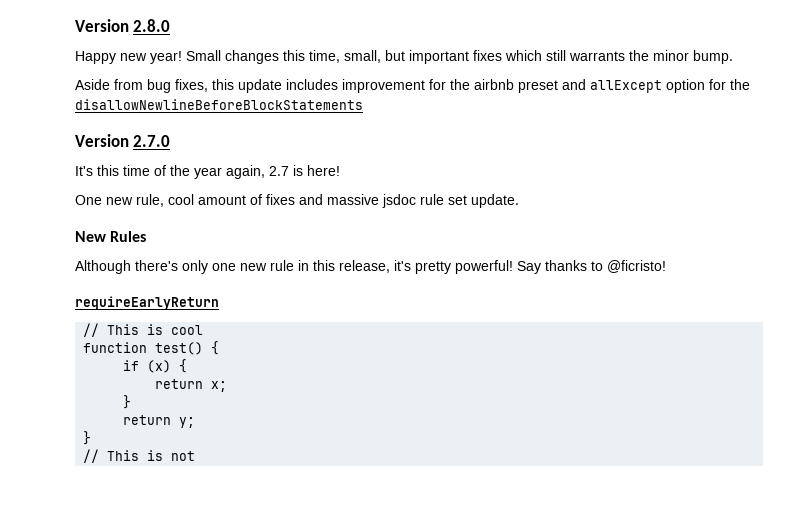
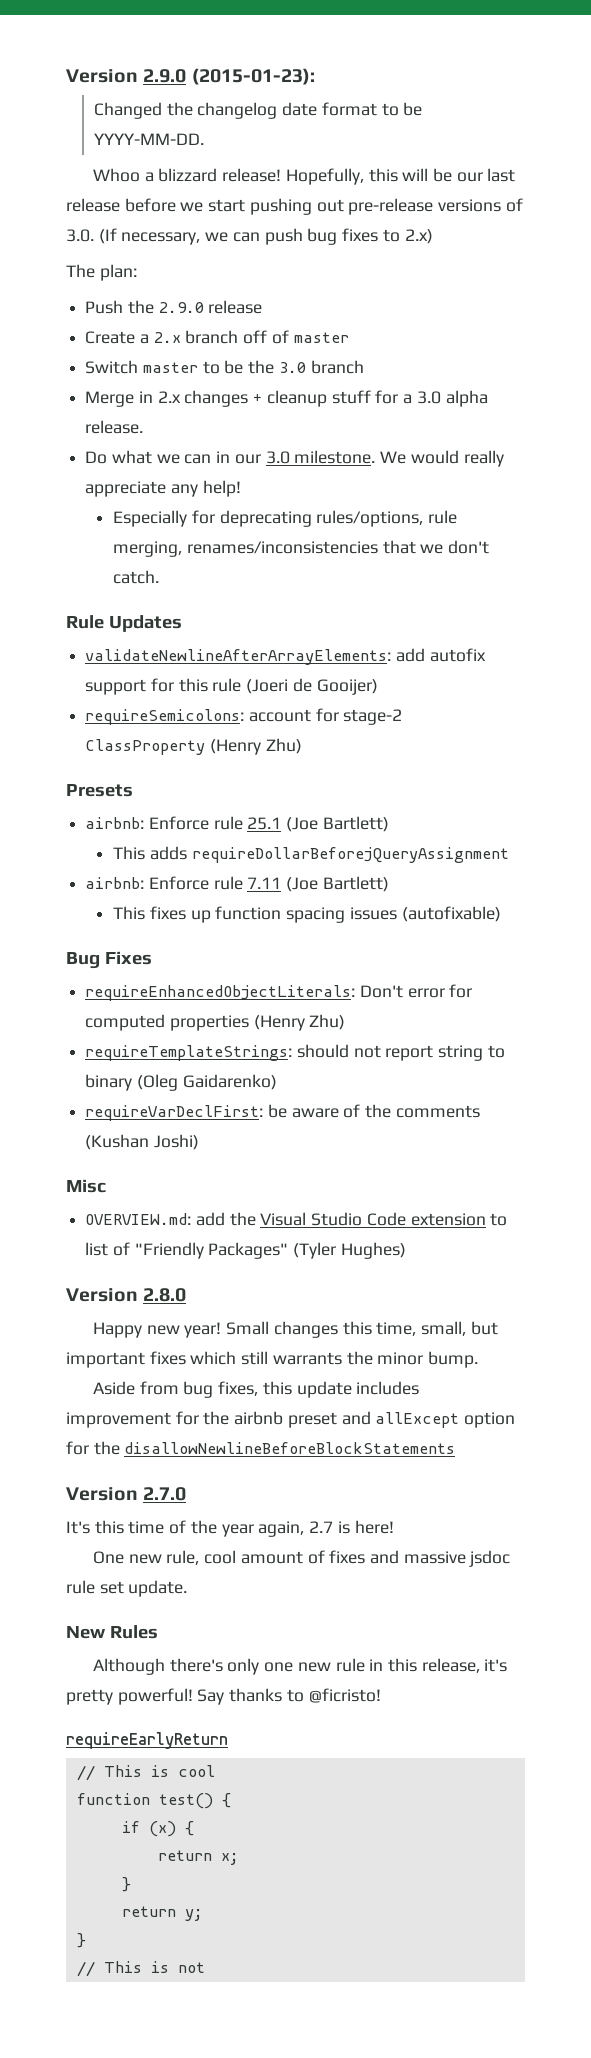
+ Version 2.9.0 (2015-01-23):
+ Changed the changelog date format to be YYYY-MM-DD.
+ Whoo a blizzard release! Hopefully, this will be our last release before we start pushing out pre-release versions of 3.0. (If necessary, we can push bug fixes to 2.x)
+ The plan:
+ Push the 2.9.0 release
+ Create a 2.x branch off of master
+ Switch master to be the 3.0 branch
+ Merge in 2.x changes + cleanup stuff for a 3.0 alpha release.
+ Do what we can in our 3.0 milestone. We would really appreciate any help!
+ Especially for deprecating rules/options, rule merging, renames/inconsistencies that we don't catch.
+ Rule Updates
+ validateNewlineAfterArrayElements: add autofix support for this rule (Joeri de Gooijer)
+ requireSemicolons: account for stage-2 ClassProperty (Henry Zhu)
+ Presets
+ airbnb: Enforce rule 25.1 (Joe Bartlett)
+ This adds requireDollarBeforejQueryAssignment
+ airbnb: Enforce rule 7.11 (Joe Bartlett)
+ This fixes up function spacing issues (autofixable)
+ Bug Fixes
+ requireEnhancedObjectLiterals: Don't error for computed properties (Henry Zhu)
+ requireTemplateStrings: should not report string to binary (Oleg Gaidarenko)
+ requireVarDeclFirst: be aware of the comments (Kushan Joshi)
+ Misc
+ OVERVIEW.md: add the Visual Studio Code extension to list of "Friendly Packages" (Tyler Hughes)

